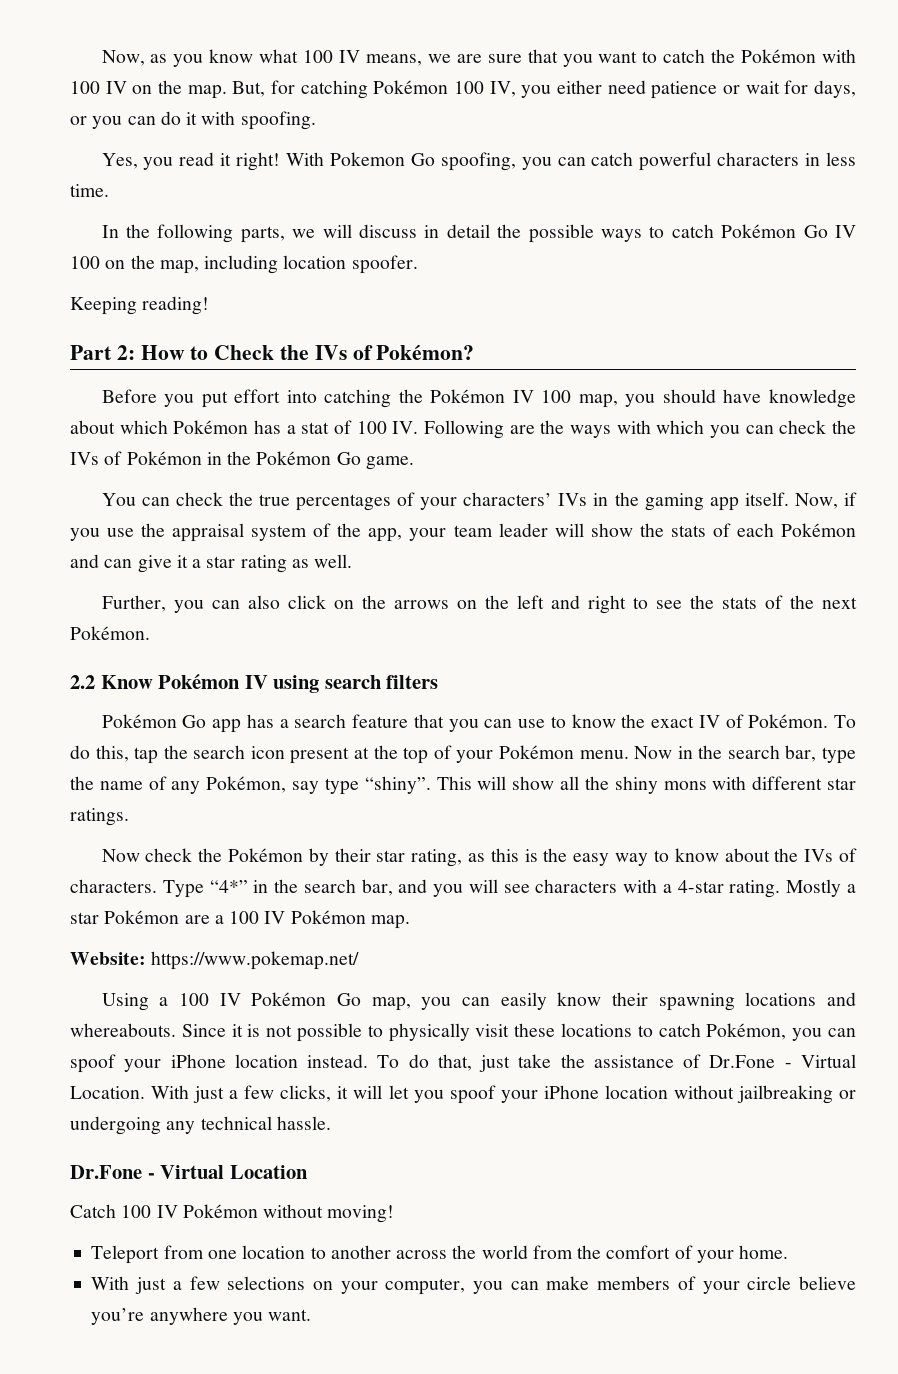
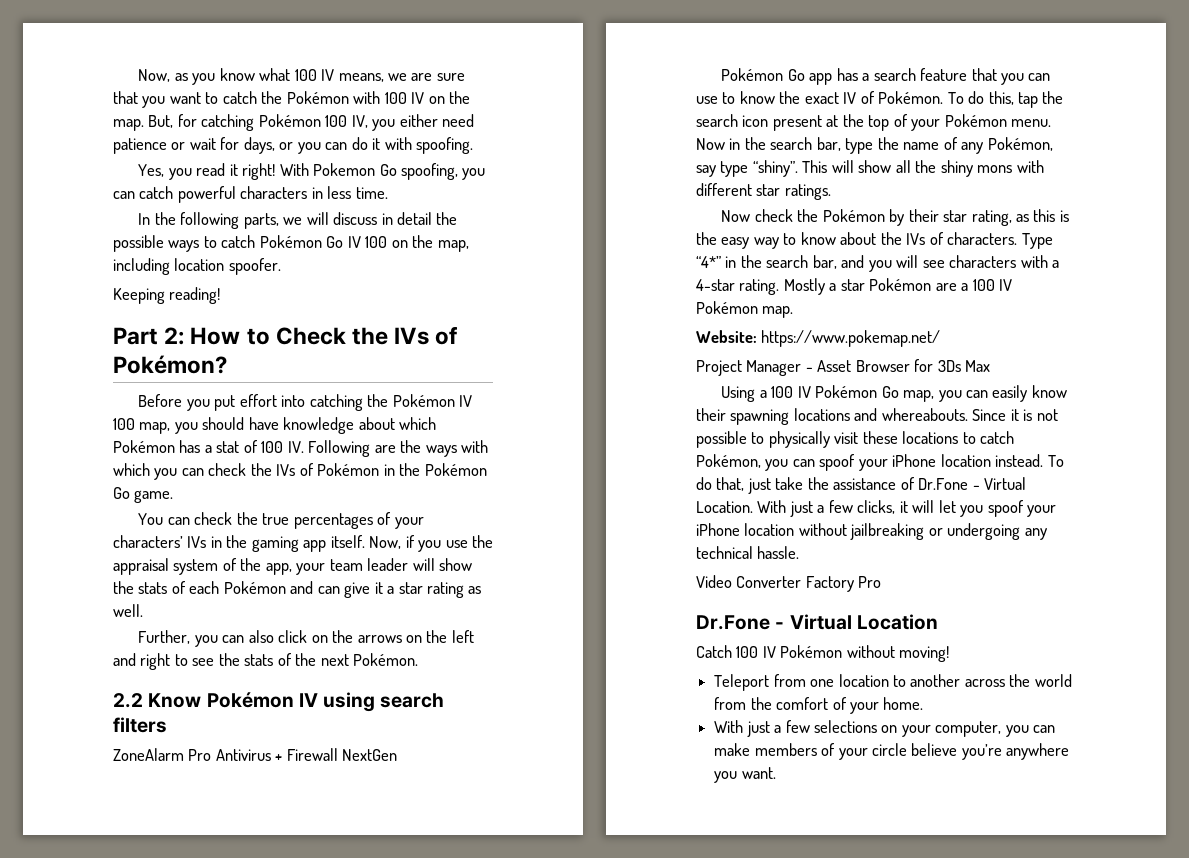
+ ZoneAlarm Pro Antivirus + Firewall NextGen
+ Project Manager - Asset Browser for 3Ds Max
+ Video Converter Factory Pro

